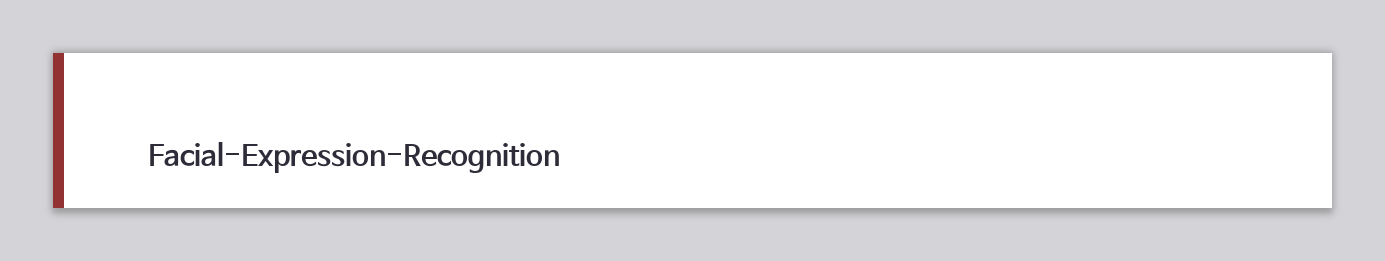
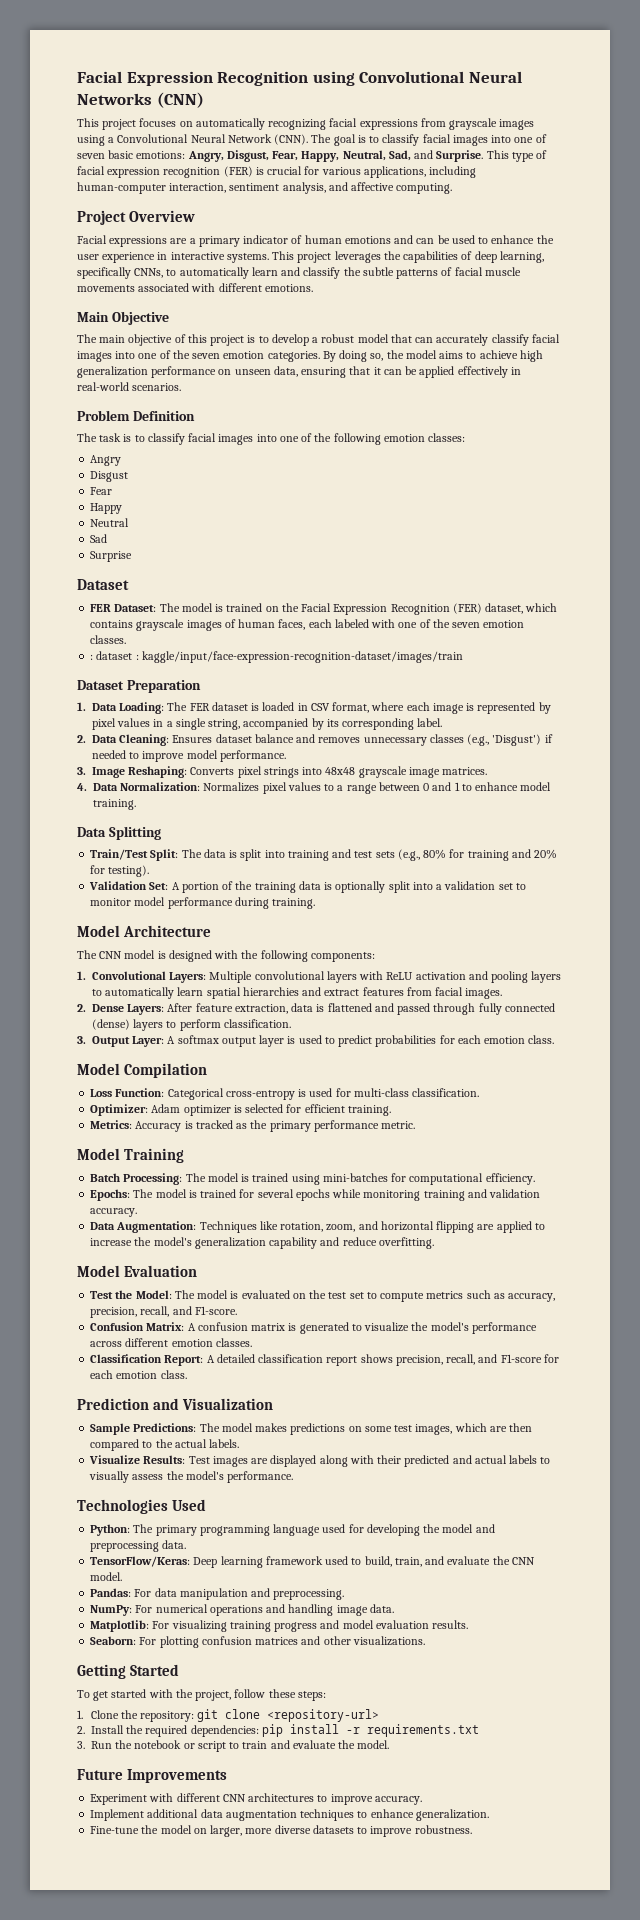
- Facial-Expression-Recognition
+ Facial Expression Recognition using Convolutional Neural Networks (CNN)
+ This project focuses on automatically recognizing facial expressions from grayscale images using a Convolutional Neural Network (CNN). The goal is to classify facial images into one of seven basic emotions: Angry, Disgust, Fear, Happy, Neutral, Sad, and Surprise. This type of facial expression recognition (FER) is crucial for various applications, including human-computer interaction, sentiment analysis, and affective computing.
+ Project Overview
+ Facial expressions are a primary indicator of human emotions and can be used to enhance the user experience in interactive systems. This project leverages the capabilities of deep learning, specifically CNNs, to automatically learn and classify the subtle patterns of facial muscle movements associated with different emotions.
+ Main Objective
+ The main objective of this project is to develop a robust model that can accurately classify facial images into one of the seven emotion categories. By doing so, the model aims to achieve high generalization performance on unseen data, ensuring that it can be applied effectively in real-world scenarios.
+ Problem Definition
+ The task is to classify facial images into one of the following emotion classes:
+ Angry
+ Disgust
+ Fear
+ Happy
+ Neutral
+ Sad
+ Surprise
+ Dataset
+ FER Dataset: The model is trained on the Facial Expression Recognition (FER) dataset, which contains grayscale images of human faces, each labeled with one of the seven emotion classes.
+ : dataset : kaggle/input/face-expression-recognition-dataset/images/train
+ Dataset Preparation
+ 1. Data Loading: The FER dataset is loaded in CSV format, where each image is represented by pixel values in a single string, accompanied by its corresponding label.
+ 2. Data Cleaning: Ensures dataset balance and removes unnecessary classes (e.g., 'Disgust') if needed to improve model performance.
+ 3. Image Reshaping: Converts pixel strings into 48x48 grayscale image matrices.
+ 4. Data Normalization: Normalizes pixel values to a range between 0 and 1 to enhance model training.
+ Data Splitting
+ Train/Test Split: The data is split into training and test sets (e.g., 80% for training and 20% for testing).
+ Validation Set: A portion of the training data is optionally split into a validation set to monitor model performance during training.
+ Model Architecture
+ The CNN model is designed with the following components:
+ 1. Convolutional Layers: Multiple convolutional layers with ReLU activation and pooling layers to automatically learn spatial hierarchies and extract features from facial images.
+ 2. Dense Layers: After feature extraction, data is flattened and passed through fully connected (dense) layers to perform classification.
+ 3. Output Layer: A softmax output layer is used to predict probabilities for each emotion class.
+ Model Compilation
+ Loss Function: Categorical cross-entropy is used for multi-class classification.
+ Optimizer: Adam optimizer is selected for efficient training.
+ Metrics: Accuracy is tracked as the primary performance metric.
+ Model Training
+ Batch Processing: The model is trained using mini-batches for computational efficiency.
+ Epochs: The model is trained for several epochs while monitoring training and validation accuracy.
+ Data Augmentation: Techniques like rotation, zoom, and horizontal flipping are applied to increase the model's generalization capability and reduce overfitting.
+ Model Evaluation
+ Test the Model: The model is evaluated on the test set to compute metrics such as accuracy, precision, recall, and F1-score.
+ Confusion Matrix: A confusion matrix is generated to visualize the model's performance across different emotion classes.
+ Classification Report: A detailed classification report shows precision, recall, and F1-score for each emotion class.
+ Prediction and Visualization
+ Sample Predictions: The model makes predictions on some test images, which are then compared to the actual labels.
+ Visualize Results: Test images are displayed along with their predicted and actual labels to visually assess the model's performance.
+ Technologies Used
+ Python: The primary programming language used for developing the model and preprocessing data.
+ TensorFlow/Keras: Deep learning framework used to build, train, and evaluate the CNN model.
+ Pandas: For data manipulation and preprocessing.
+ NumPy: For numerical operations and handling image data.
+ Matplotlib: For visualizing training progress and model evaluation results.
+ Seaborn: For plotting confusion matrices and other visualizations.
+ Getting Started
+ To get started with the project, follow these steps:
+ 1. Clone the repository: git clone <repository-url>
+ 2. Install the required dependencies: pip install -r requirements.txt
+ 3. Run the notebook or script to train and evaluate the model.
+ Future Improvements
+ Experiment with different CNN architectures to improve accuracy.
+ Implement additional data augmentation techniques to enhance generalization.
+ Fine-tune the model on larger, more diverse datasets to improve robustness.

